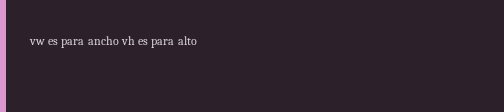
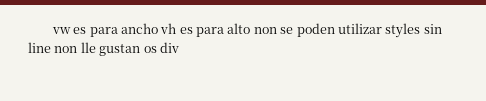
- vw es para ancho vh es para alto
+ vw es para ancho vh es para alto non se poden utilizar styles sin line non lle gustan os div

